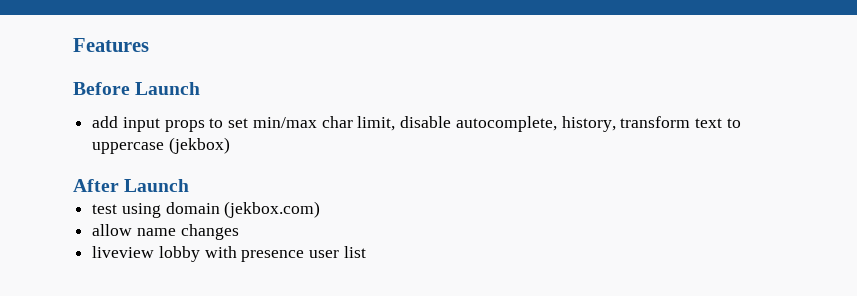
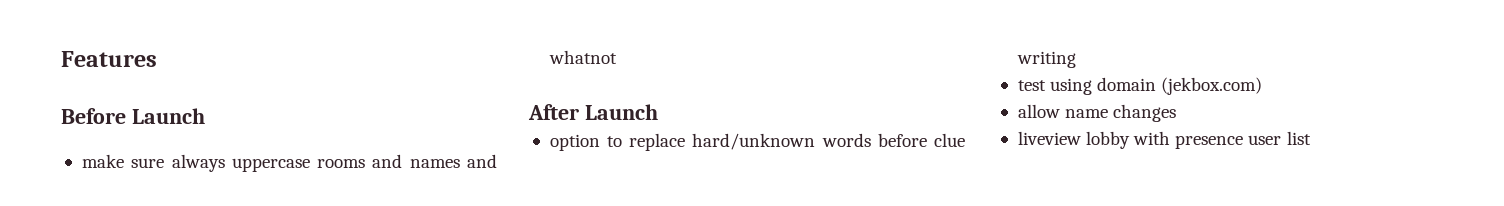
- add input props to set min/max char limit, disable autocomplete, history, transform text to uppercase (jekbox)
+ make sure always uppercase rooms and names and whatnot
  After Launch
+ option to replace hard/unknown words before clue writing

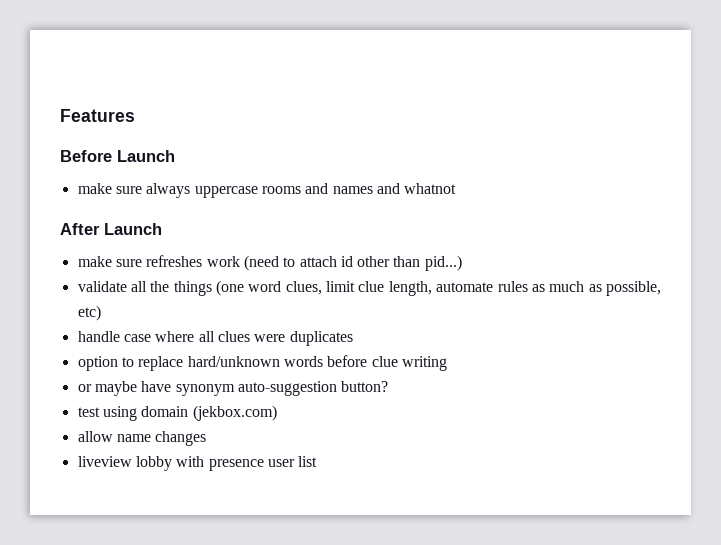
+ make sure refreshes work (need to attach id other than pid...)
+ validate all the things (one word clues, limit clue length, automate rules as much as possible, etc)
+ handle case where all clues were duplicates
+ or maybe have synonym auto-suggestion button?

